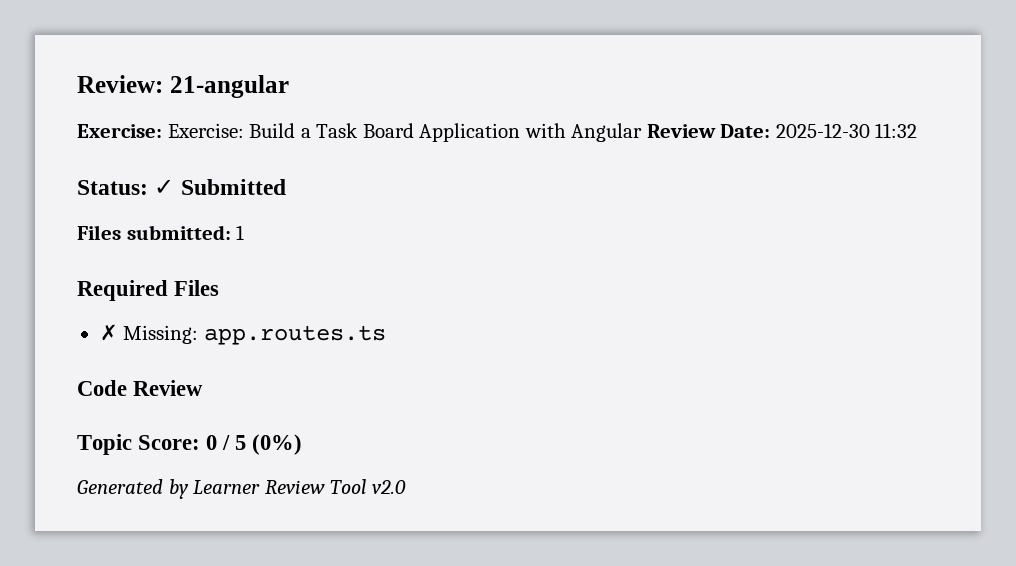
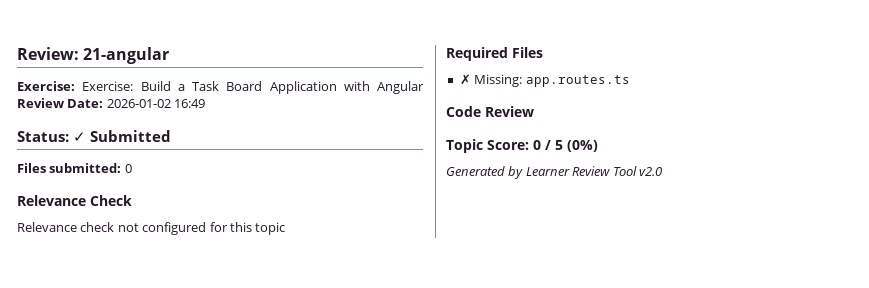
- Exercise: Exercise: Build a Task Board Application with Angular Review Date: 2025-12-30 11:32
+ Exercise: Exercise: Build a Task Board Application with Angular Review Date: 2026-01-02 16:49
- Files submitted: 1
+ Files submitted: 0
+ Relevance Check
+ Relevance check not configured for this topic

